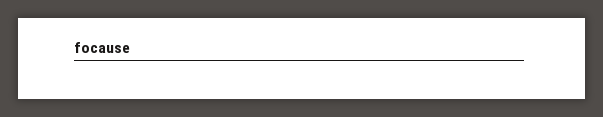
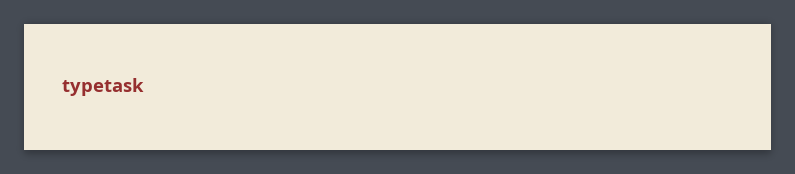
- focause
+ typetask

